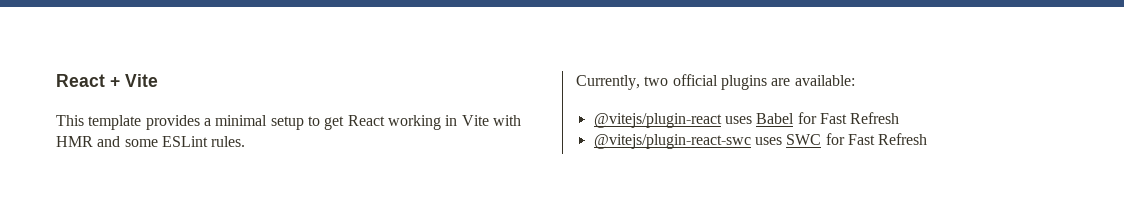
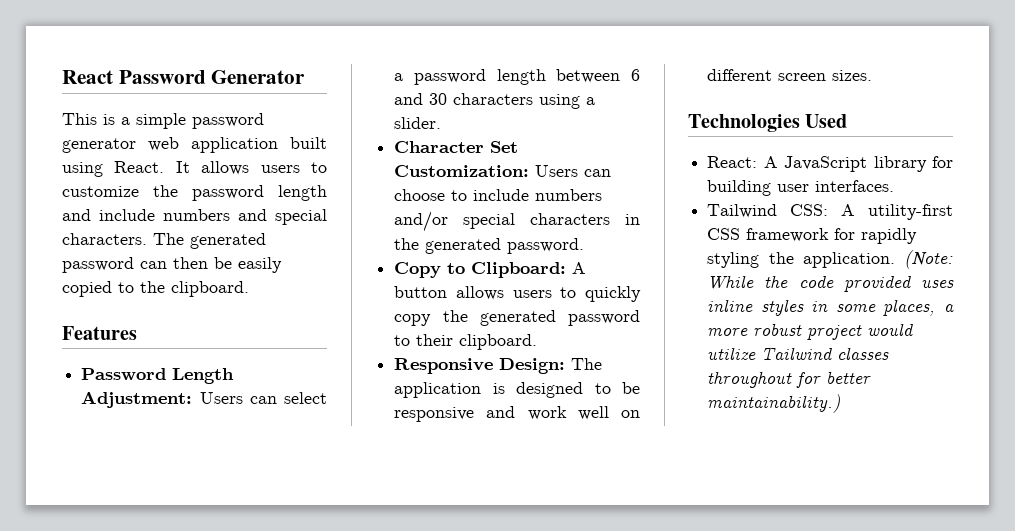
- React + Vite
+ React Password Generator
- This template provides a minimal setup to get React working in Vite with HMR and some ESLint rules.
- Currently, two official plugins are available:
- @vitejs/plugin-react uses Babel for Fast Refresh
- @vitejs/plugin-react-swc uses SWC for Fast Refresh
+ This is a simple password generator web application built using React. It allows users to customize the password length and include numbers and special characters. The generated password can then be easily copied to the clipboard.
+ Features
+ Password Length Adjustment: Users can select a password length between 6 and 30 characters using a slider.
+ Character Set Customization: Users can choose to include numbers and/or special characters in the generated password.
+ Copy to Clipboard: A button allows users to quickly copy the generated password to their clipboard.
+ Responsive Design: The application is designed to be responsive and work well on different screen sizes.
+ Technologies Used
+ React: A JavaScript library for building user interfaces.
+ Tailwind CSS: A utility-first CSS framework for rapidly styling the application. (Note: While the code provided uses inline styles in some places, a more robust project would utilize Tailwind classes throughout for better maintainability.)

